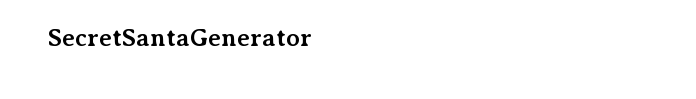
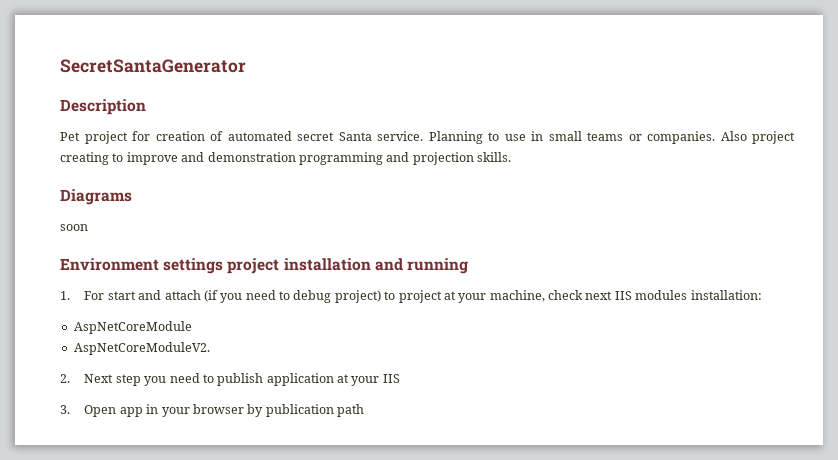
+ Description
+ Pet project for creation of automated secret Santa service. Planning to use in small teams or companies. Also project creating to improve and demonstration programming and projection skills.
+ Diagrams
+ soon
+ Environment settings project installation and running
+ 1. For start and attach (if you need to debug project) to project at your machine, check next IIS modules installation:
+ AspNetCoreModule
+ AspNetCoreModuleV2.
+ 2. Next step you need to publish application at your IIS
+ 3. Open app in your browser by publication path

